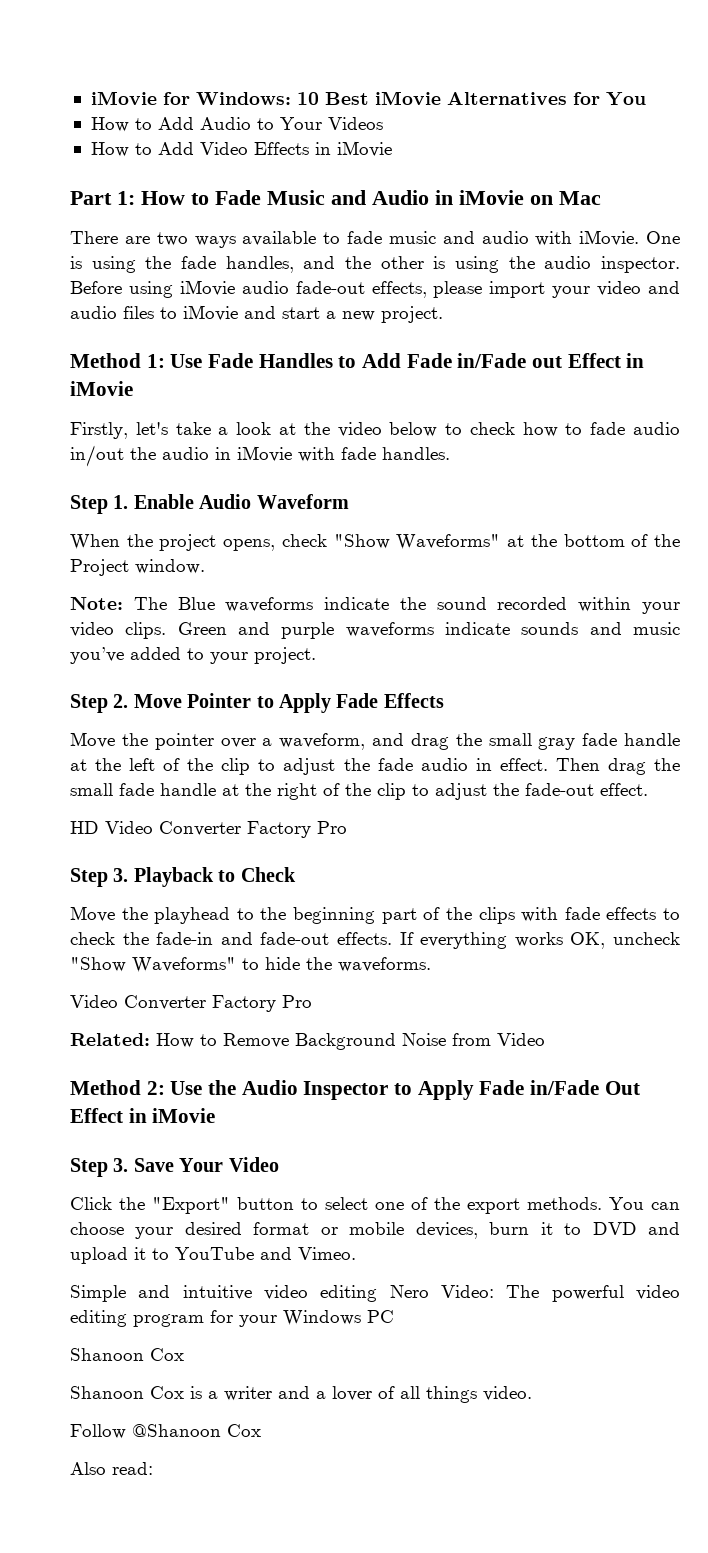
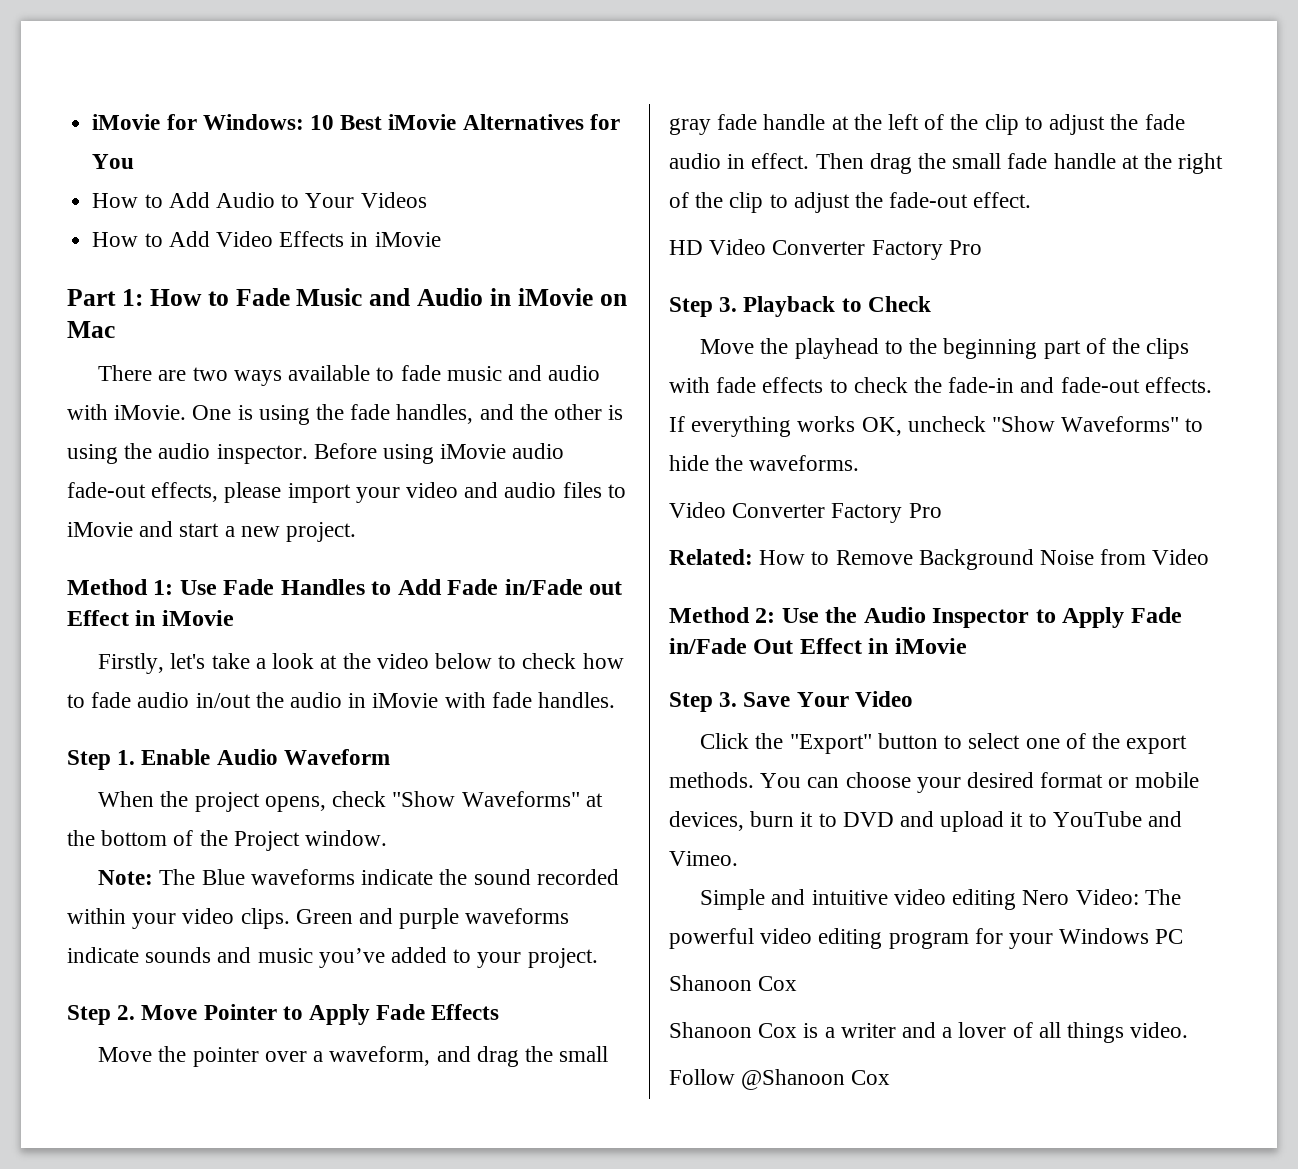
- Also read:

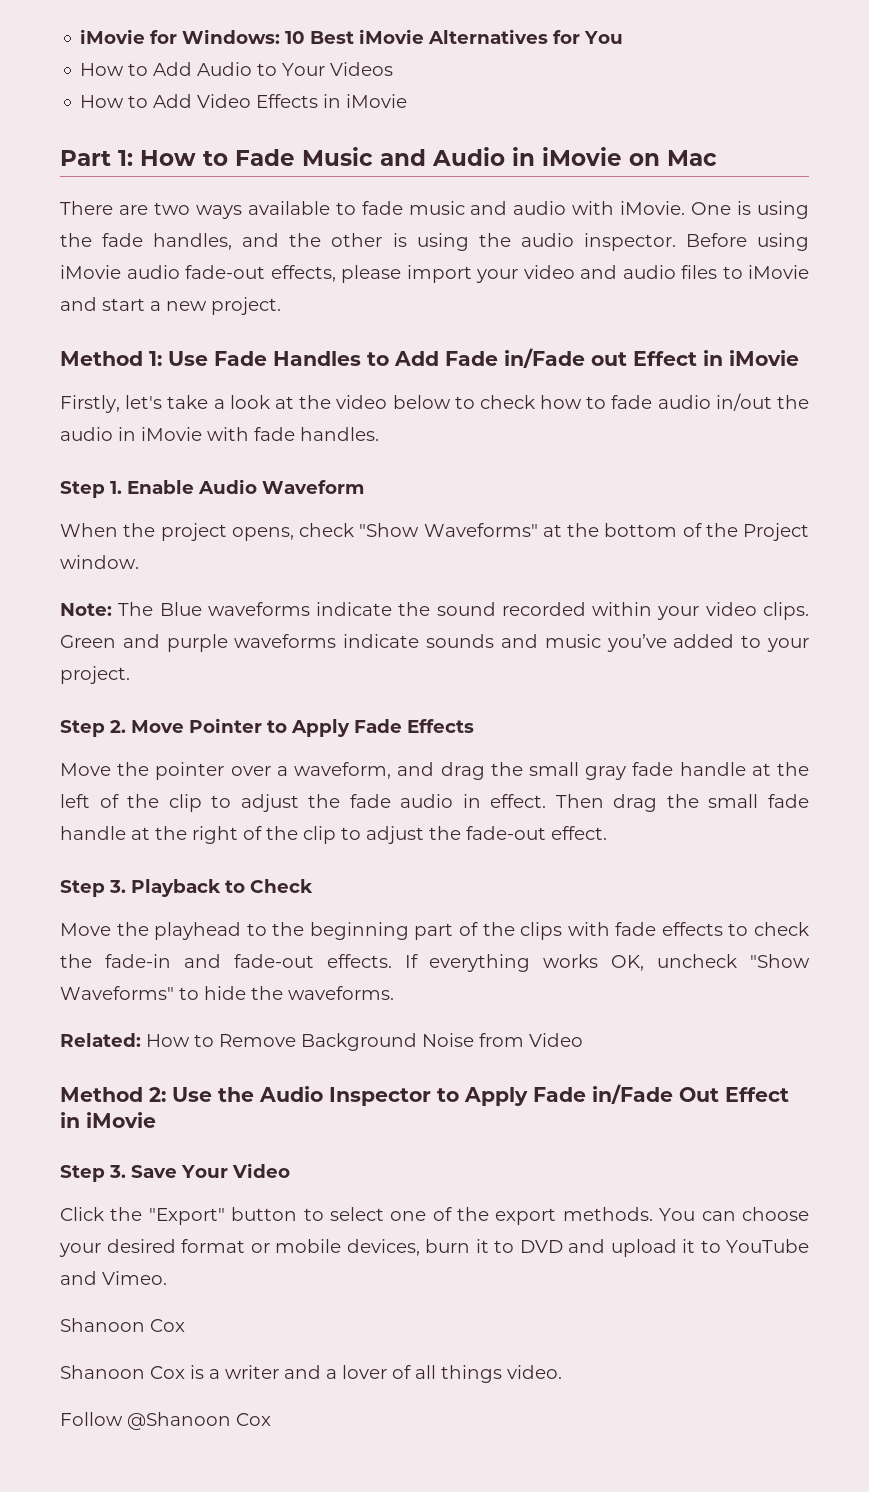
- HD Video Converter Factory Pro
  If everything works OK, uncheck "Show Waveforms" to hide the waveforms.
- Video Converter Factory Pro
- Simple and intuitive video editing Nero Video: The powerful video editing program for your Windows PC

